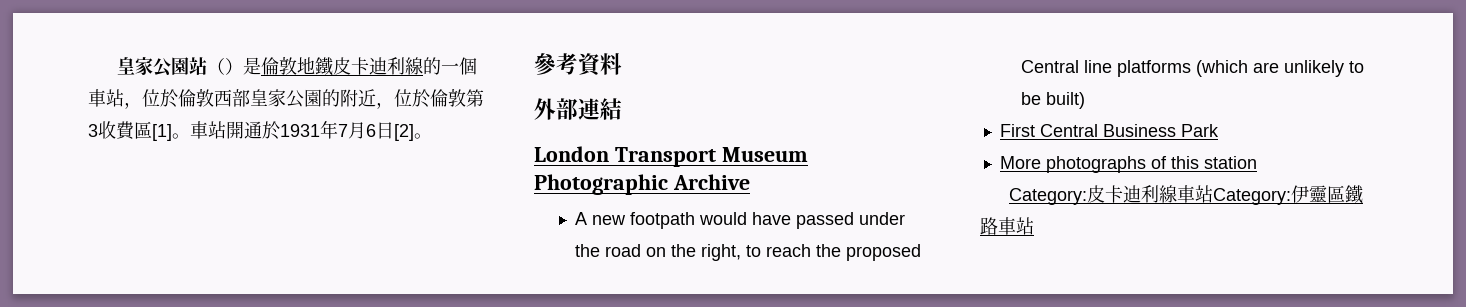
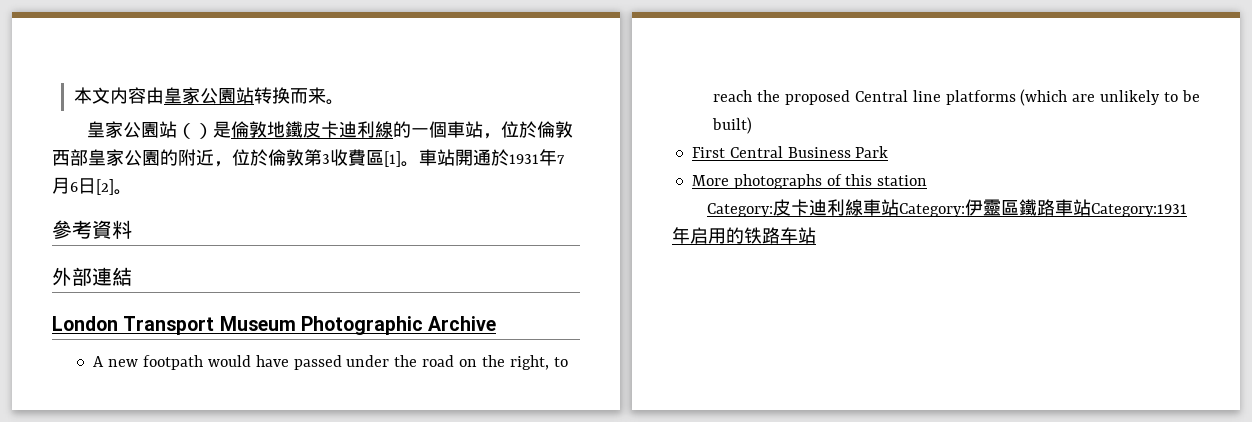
+ 本文内容由皇家公園站转换而来。
- Category:皮卡迪利線車站Category:伊靈區鐵路車站
+ Category:皮卡迪利線車站Category:伊靈區鐵路車站Category:1931年启用的铁路车站

